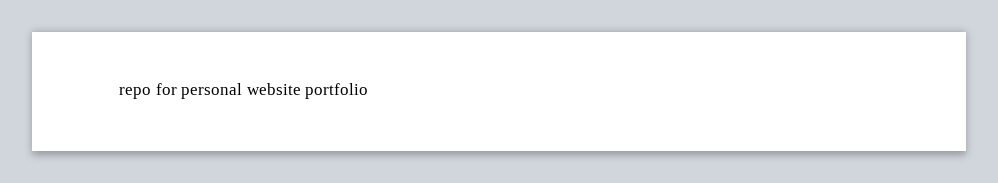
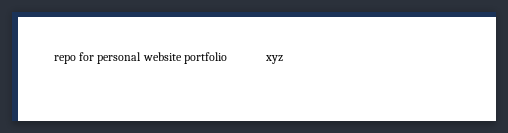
- repo for personal website portfolio
+ repo for personal website portfolio xyz

